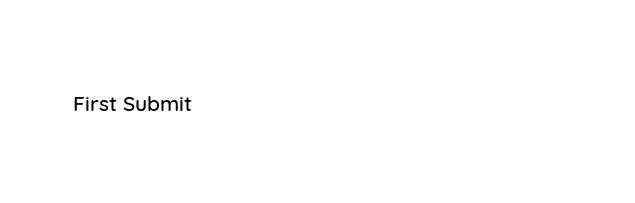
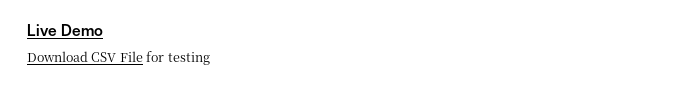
- First Submit
+ Live Demo
+ Download CSV File for testing

